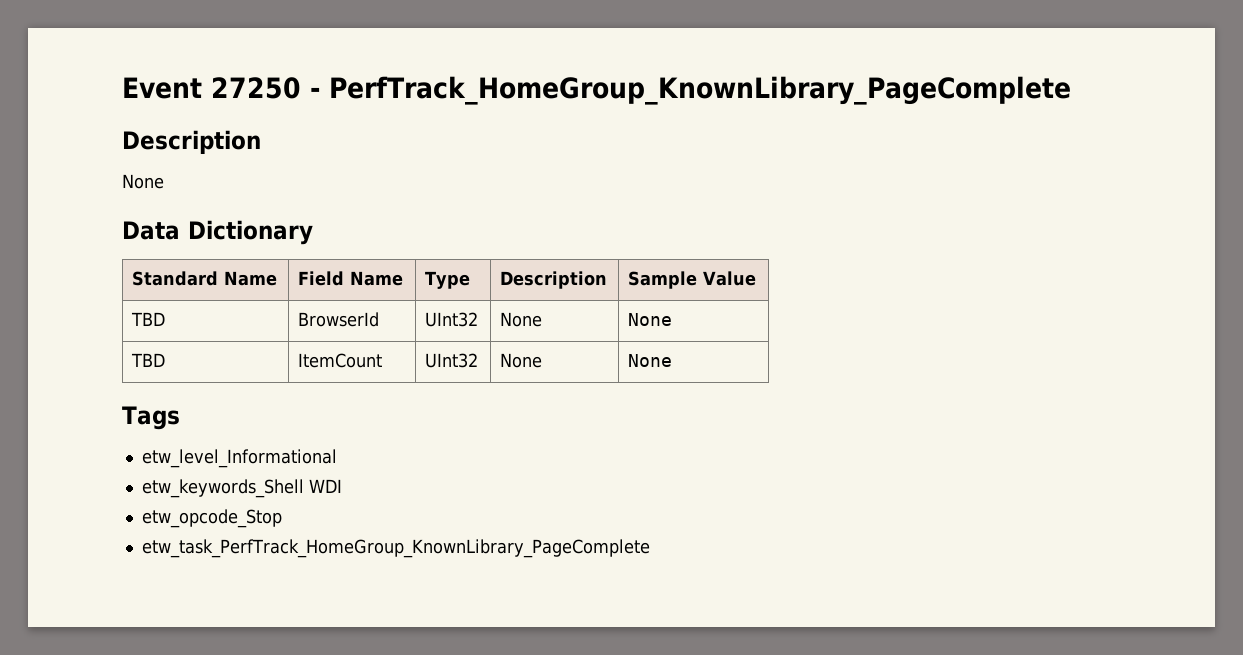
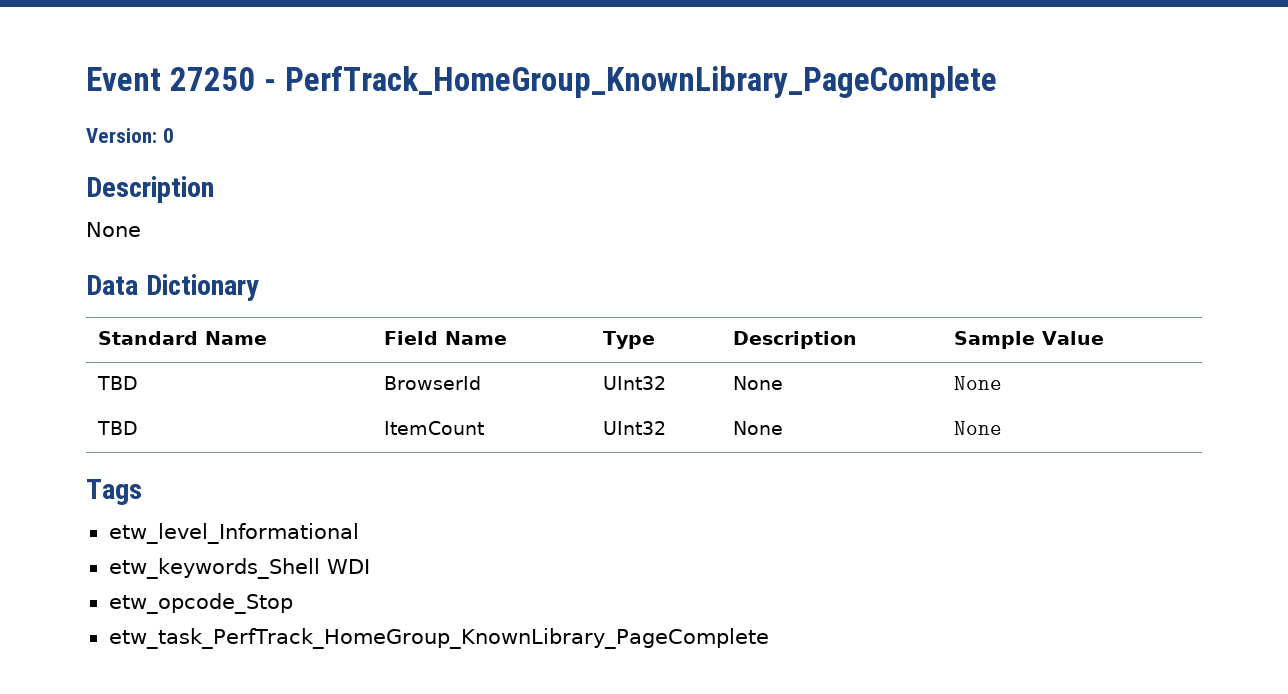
+ Version: 0

